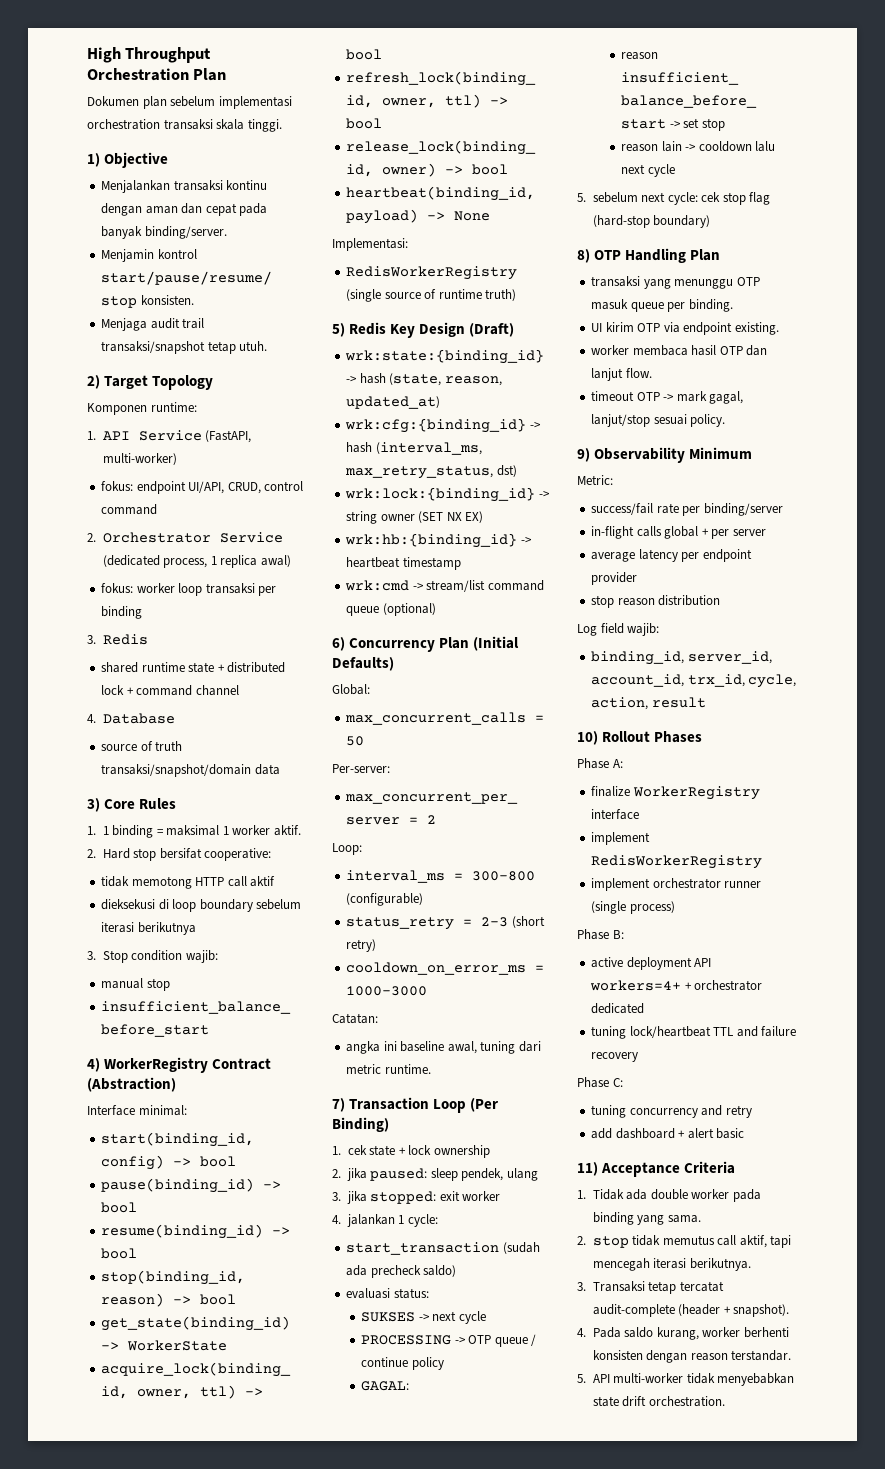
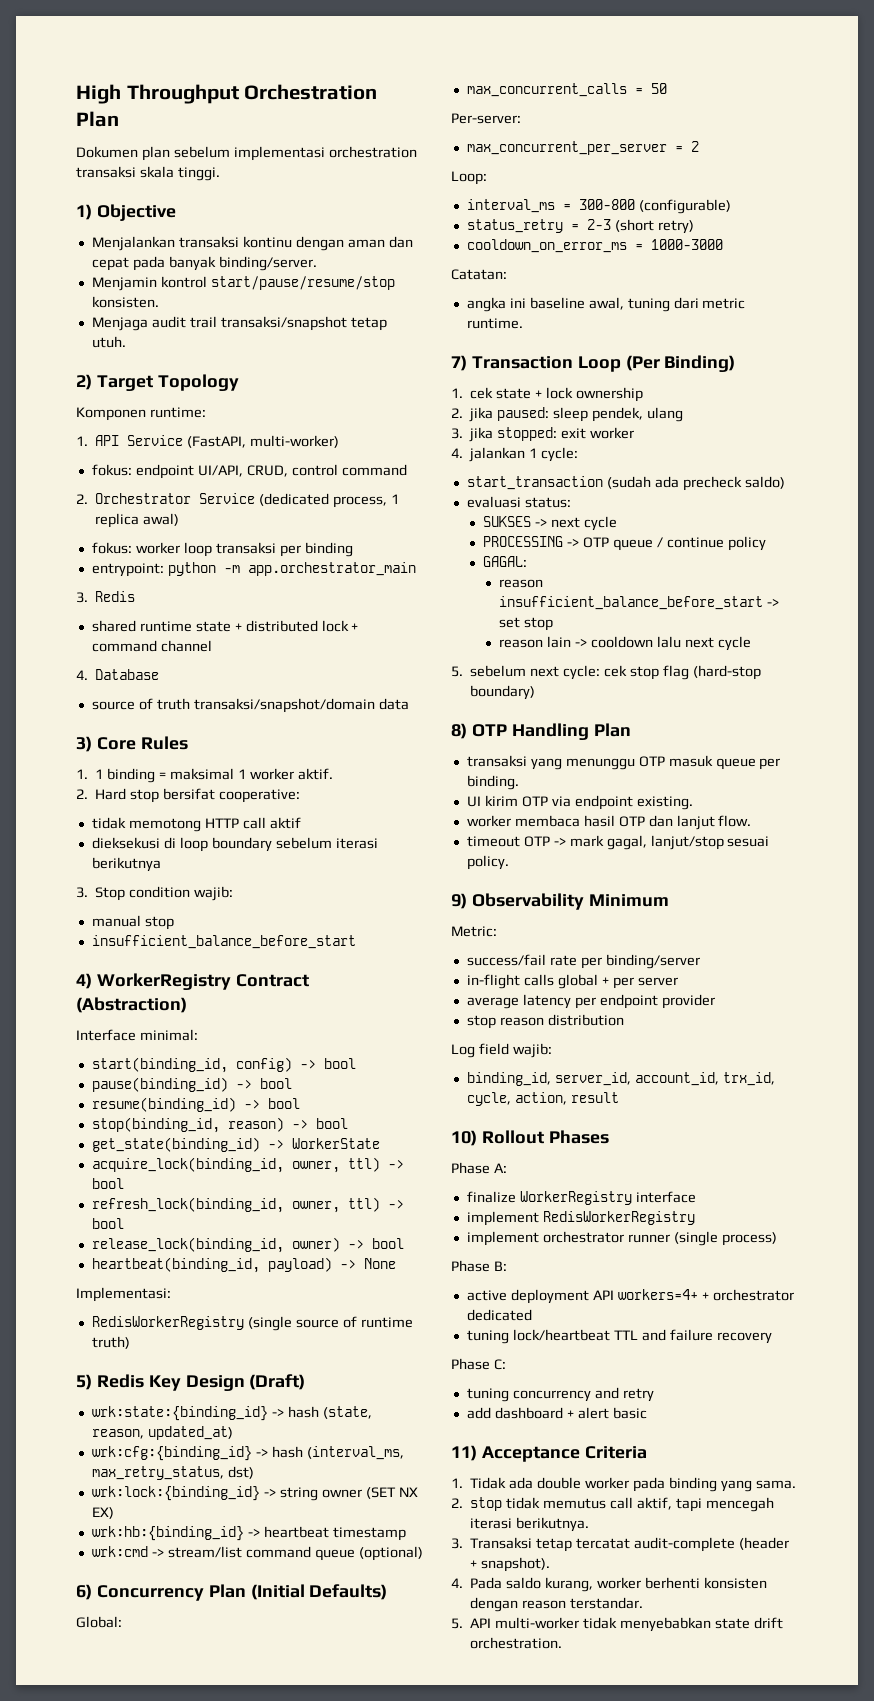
+ entrypoint: python -m app.orchestrator_main

